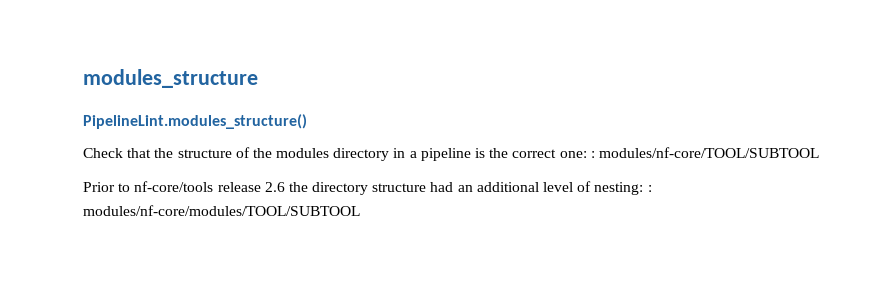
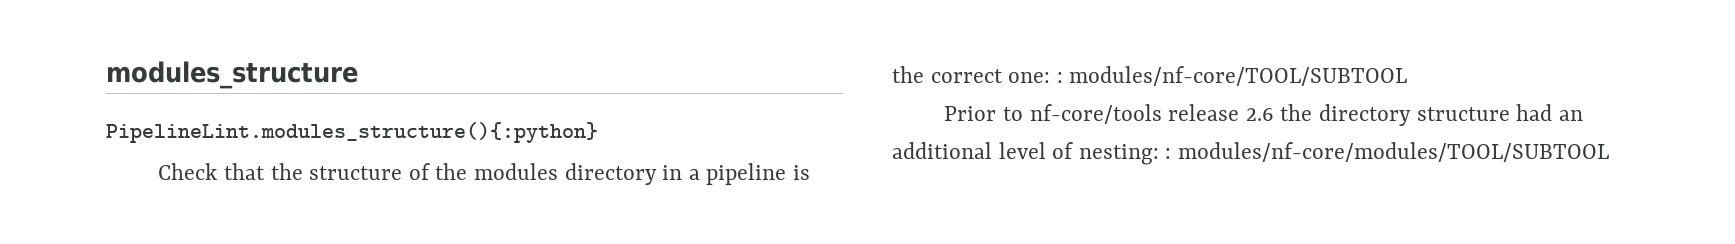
- PipelineLint.modules_structure()
+ PipelineLint.modules_structure(){:python}

